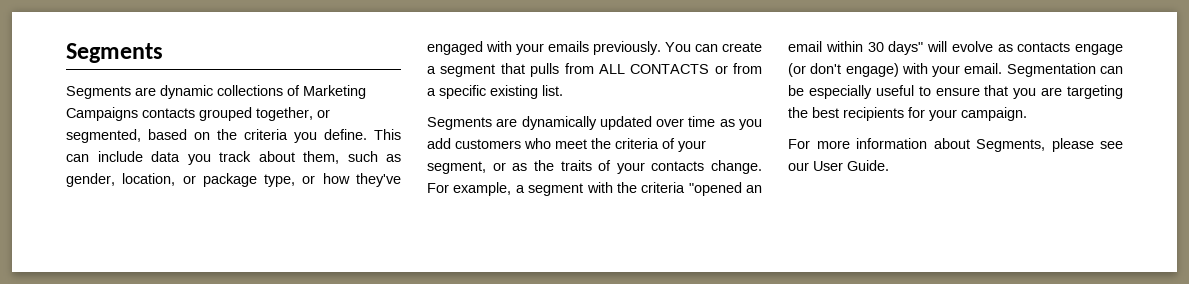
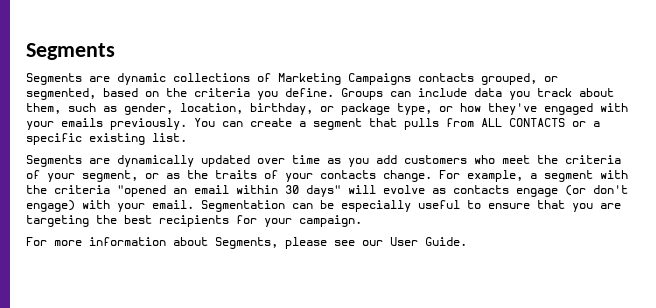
- Segments are dynamic collections of Marketing Campaigns contacts grouped together, or segmented, based on the criteria you define.
+ Segments are dynamic collections of Marketing Campaigns contacts grouped, or segmented, based on the criteria you define.
- This can include data you track about them, such as gender, location, or package type, or how they've engaged with your emails previously.
+ Groups can include data you track about them, such as gender, location, birthday, or package type, or how they've engaged with your emails previously.
- You can create a segment that pulls from ALL CONTACTS or from a specific existing list.
+ You can create a segment that pulls from ALL CONTACTS or a specific existing list.

